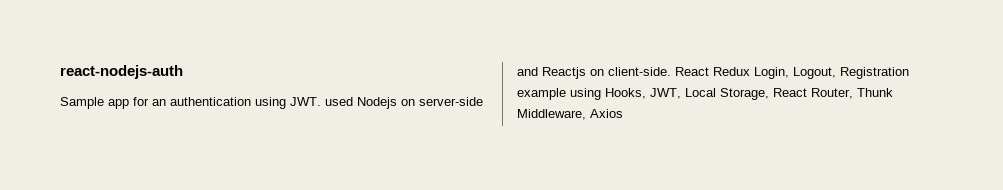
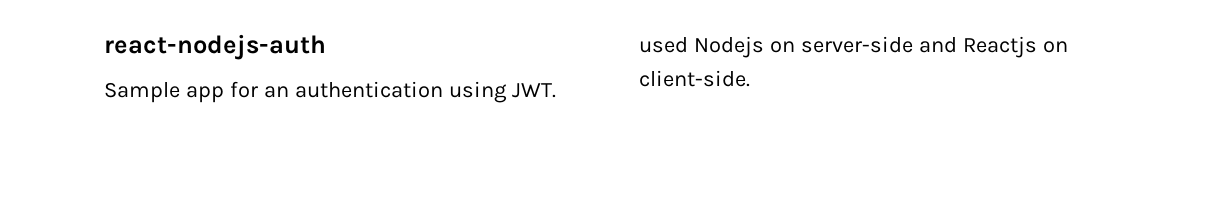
- React Redux Login, Logout, Registration example using Hooks, JWT, Local Storage, React Router, Thunk Middleware, Axios

